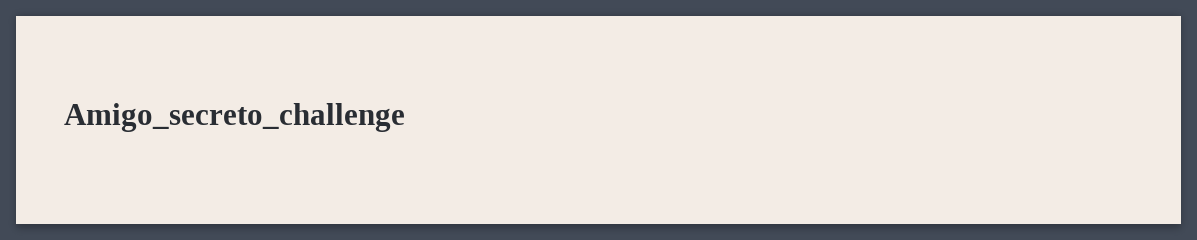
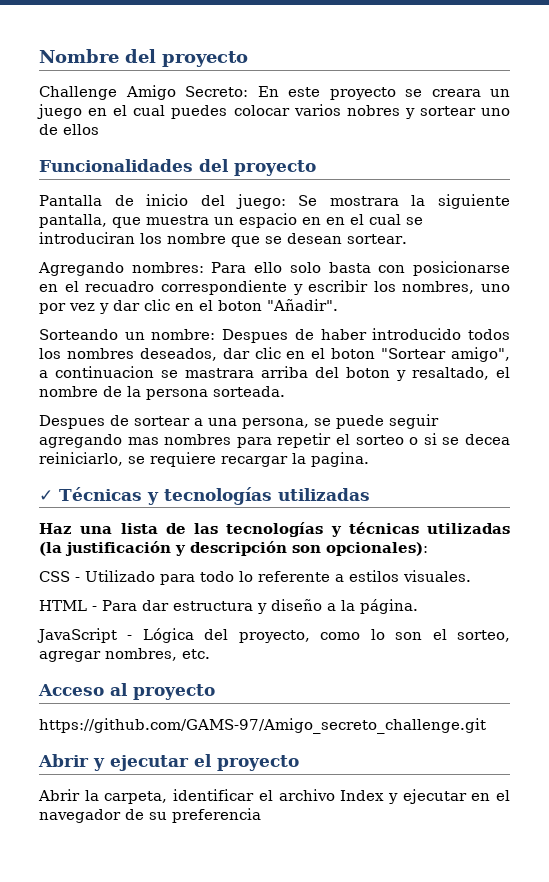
- Amigo_secreto_challenge
+ Nombre del proyecto
+ Challenge Amigo Secreto: En este proyecto se creara un juego en el cual puedes colocar varios nobres y sortear uno de ellos
+ Funcionalidades del proyecto
+ Pantalla de inicio del juego: Se mostrara la siguiente pantalla, que muestra un espacio en en el cual se introduciran los nombre que se desean sortear.
+ Agregando nombres: Para ello solo basta con posicionarse en el recuadro correspondiente y escribir los nombres, uno por vez y dar clic en el boton "Añadir".
+ Sorteando un nombre: Despues de haber introducido todos los nombres deseados, dar clic en el boton "Sortear amigo", a continuacion se mastrara arriba del boton y resaltado, el nombre de la persona sorteada.
+ Despues de sortear a una persona, se puede seguir agregando mas nombres para repetir el sorteo o si se decea reiniciarlo, se requiere recargar la pagina.
+ ✓ Técnicas y tecnologías utilizadas
+ Haz una lista de las tecnologías y técnicas utilizadas (la justificación y descripción son opcionales):
+ CSS - Utilizado para todo lo referente a estilos visuales.
+ HTML - Para dar estructura y diseño a la página.
+ JavaScript - Lógica del proyecto, como lo son el sorteo, agregar nombres, etc.
+ Acceso al proyecto
+ https://github.com/GAMS-97/Amigo_secreto_challenge.git
+ Abrir y ejecutar el proyecto
+ Abrir la carpeta, identificar el archivo Index y ejecutar en el navegador de su preferencia

